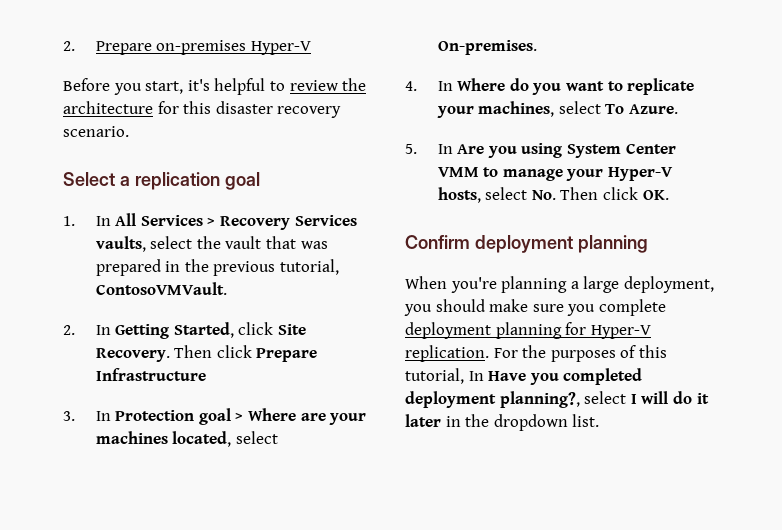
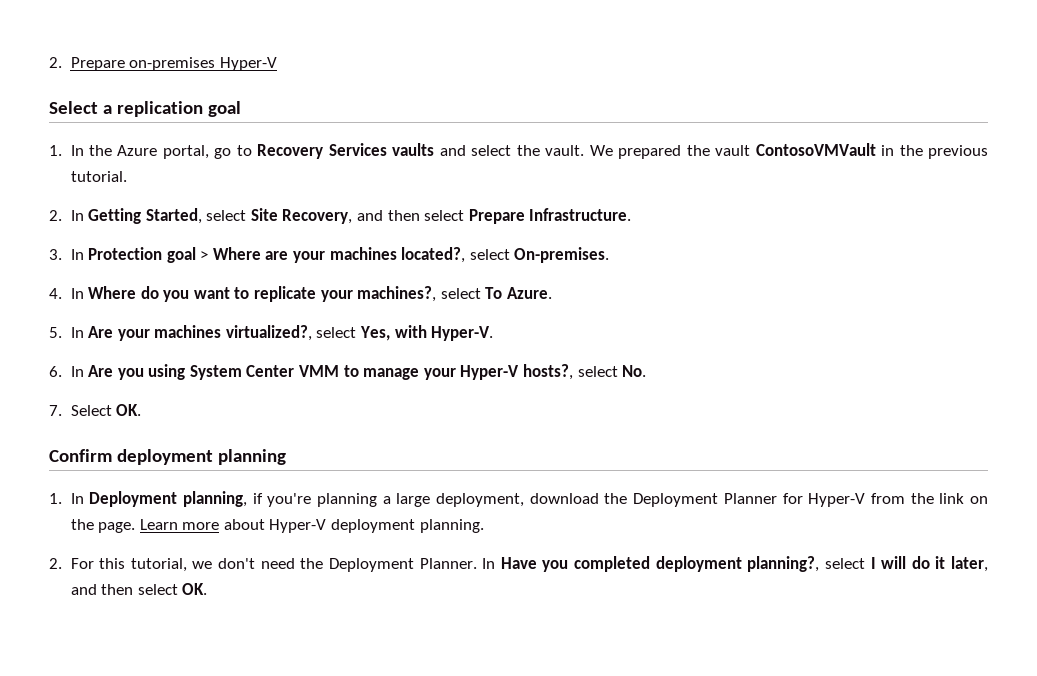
- Before you start, it's helpful to review the architecture for this disaster recovery scenario.
- 1. In All Services > Recovery Services vaults, select the vault that was prepared in the previous tutorial, ContosoVMVault.
+ 1. In the Azure portal, go to Recovery Services vaults and select the vault. We prepared the vault ContosoVMVault in the previous tutorial.
- 2. In Getting Started, click Site Recovery. Then click Prepare Infrastructure
+ 2. In Getting Started, select Site Recovery, and then select Prepare Infrastructure.
- 3. In Protection goal > Where are your machines located, select On-premises.
+ 3. In Protection goal > Where are your machines located?, select On-premises.
- 4. In Where do you want to replicate your machines, select To Azure.
+ 4. In Where do you want to replicate your machines?, select To Azure.
- 5. In Are you using System Center VMM to manage your Hyper-V hosts, select No. Then click OK.
+ 5. In Are your machines virtualized?, select Yes, with Hyper-V.
+ 6. In Are you using System Center VMM to manage your Hyper-V hosts?, select No.
+ 7. Select OK.
- When you're planning a large deployment, you should make sure you complete deployment planning for Hyper-V replication. For the purposes of this tutorial, In Have you completed deployment planning?, select I will do it later in the dropdown list.
+ 1. In Deployment planning, if you're planning a large deployment, download the Deployment Planner for Hyper-V from the link on the page. Learn more about Hyper-V deployment planning.
+ 2. For this tutorial, we don't need the Deployment Planner. In Have you completed deployment planning?, select I will do it later, and then select OK.

